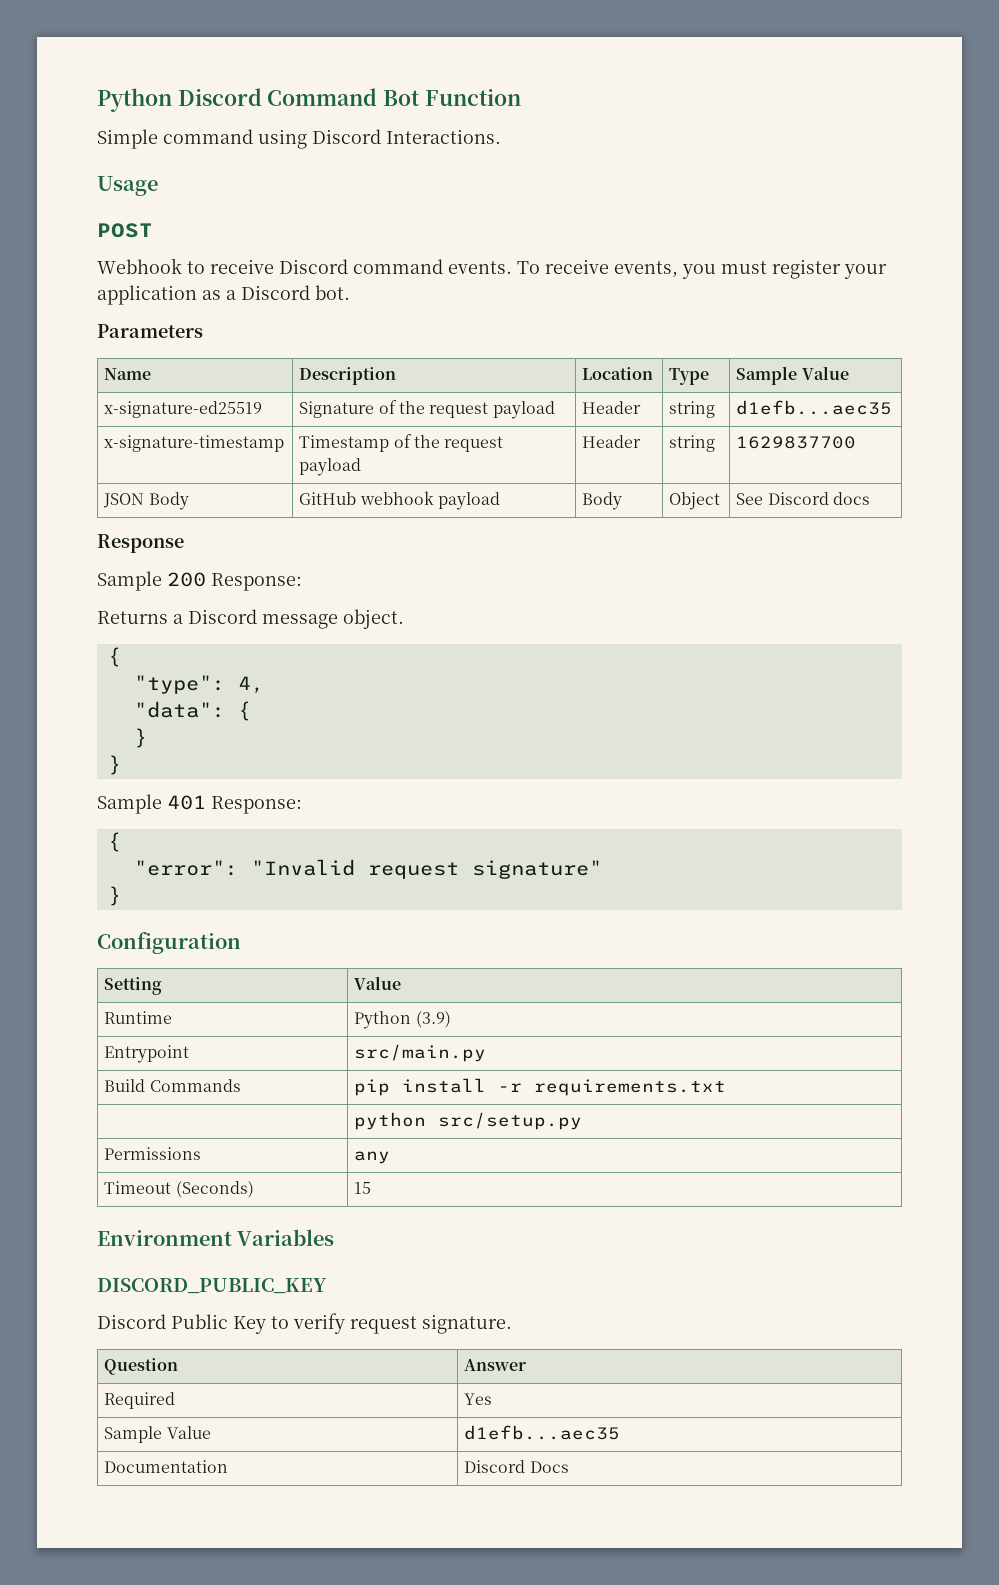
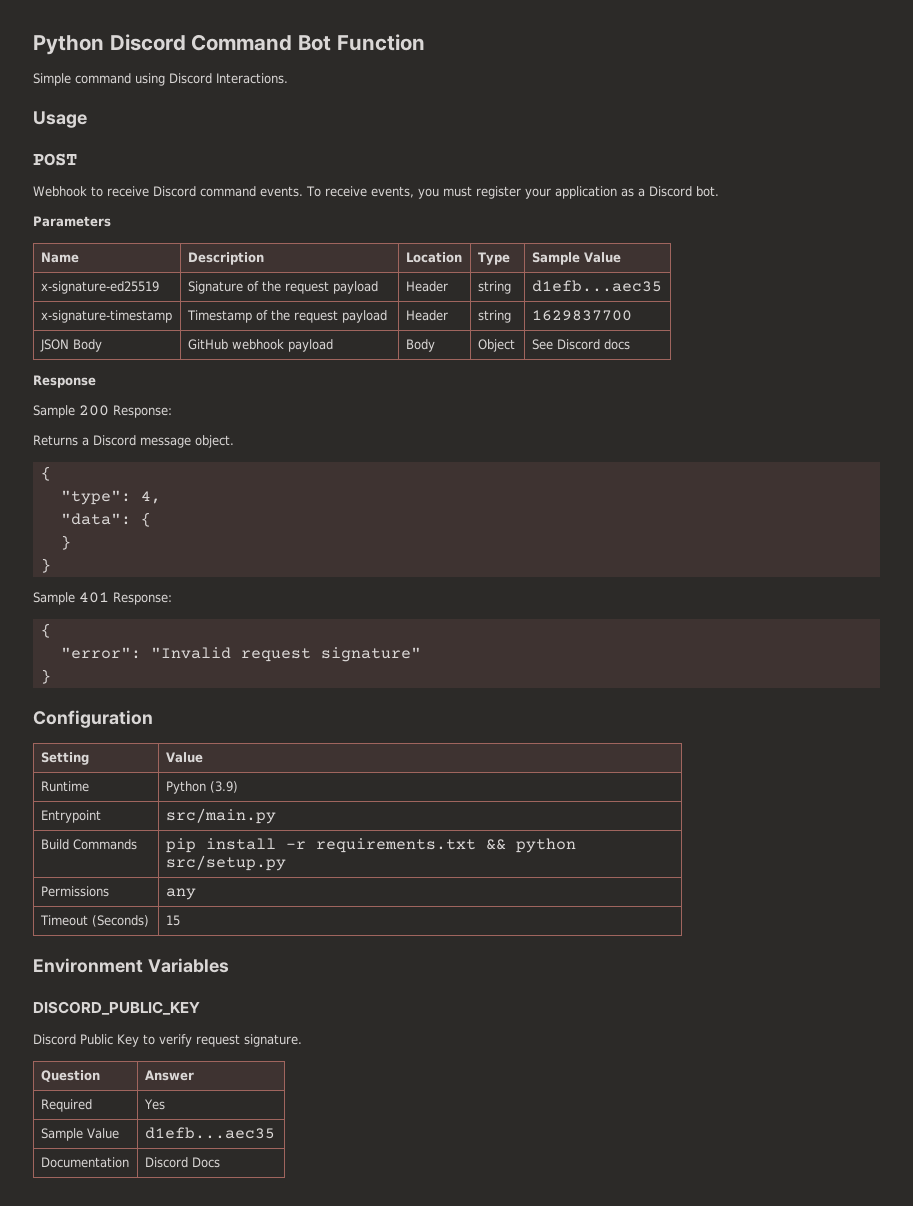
- Build Commands | pip install -r requirements.txt
- | python src/setup.py
+ Build Commands | pip install -r requirements.txt && python src/setup.py

